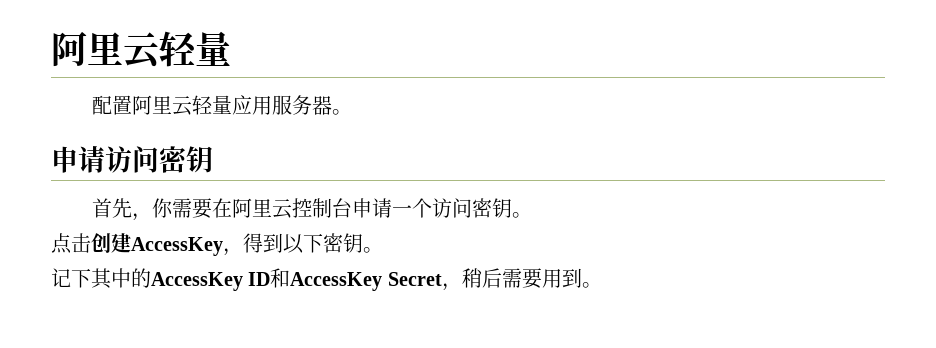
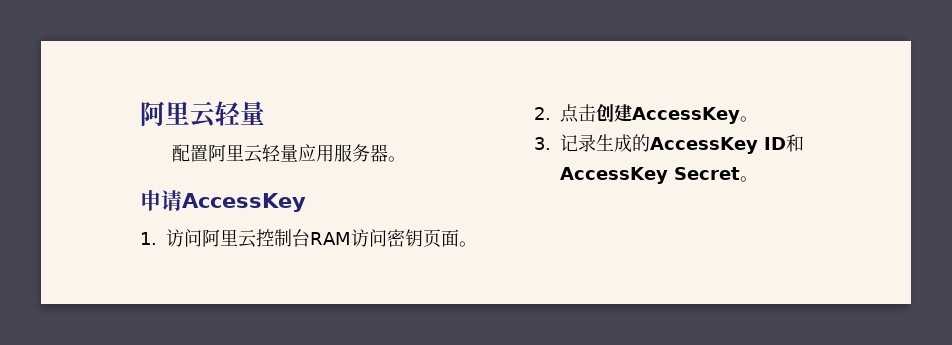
- 申请访问密钥
- 首先，你需要在阿里云控制台申请一个访问密钥。
- 点击创建AccessKey，得到以下密钥。
- 记下其中的AccessKey ID和AccessKey Secret，稍后需要用到。
+ 申请AccessKey
+ 1.访问阿里云控制台RAM访问密钥页面。
+ 2.点击创建AccessKey。
+ 3.记录生成的AccessKey ID和AccessKey Secret。

